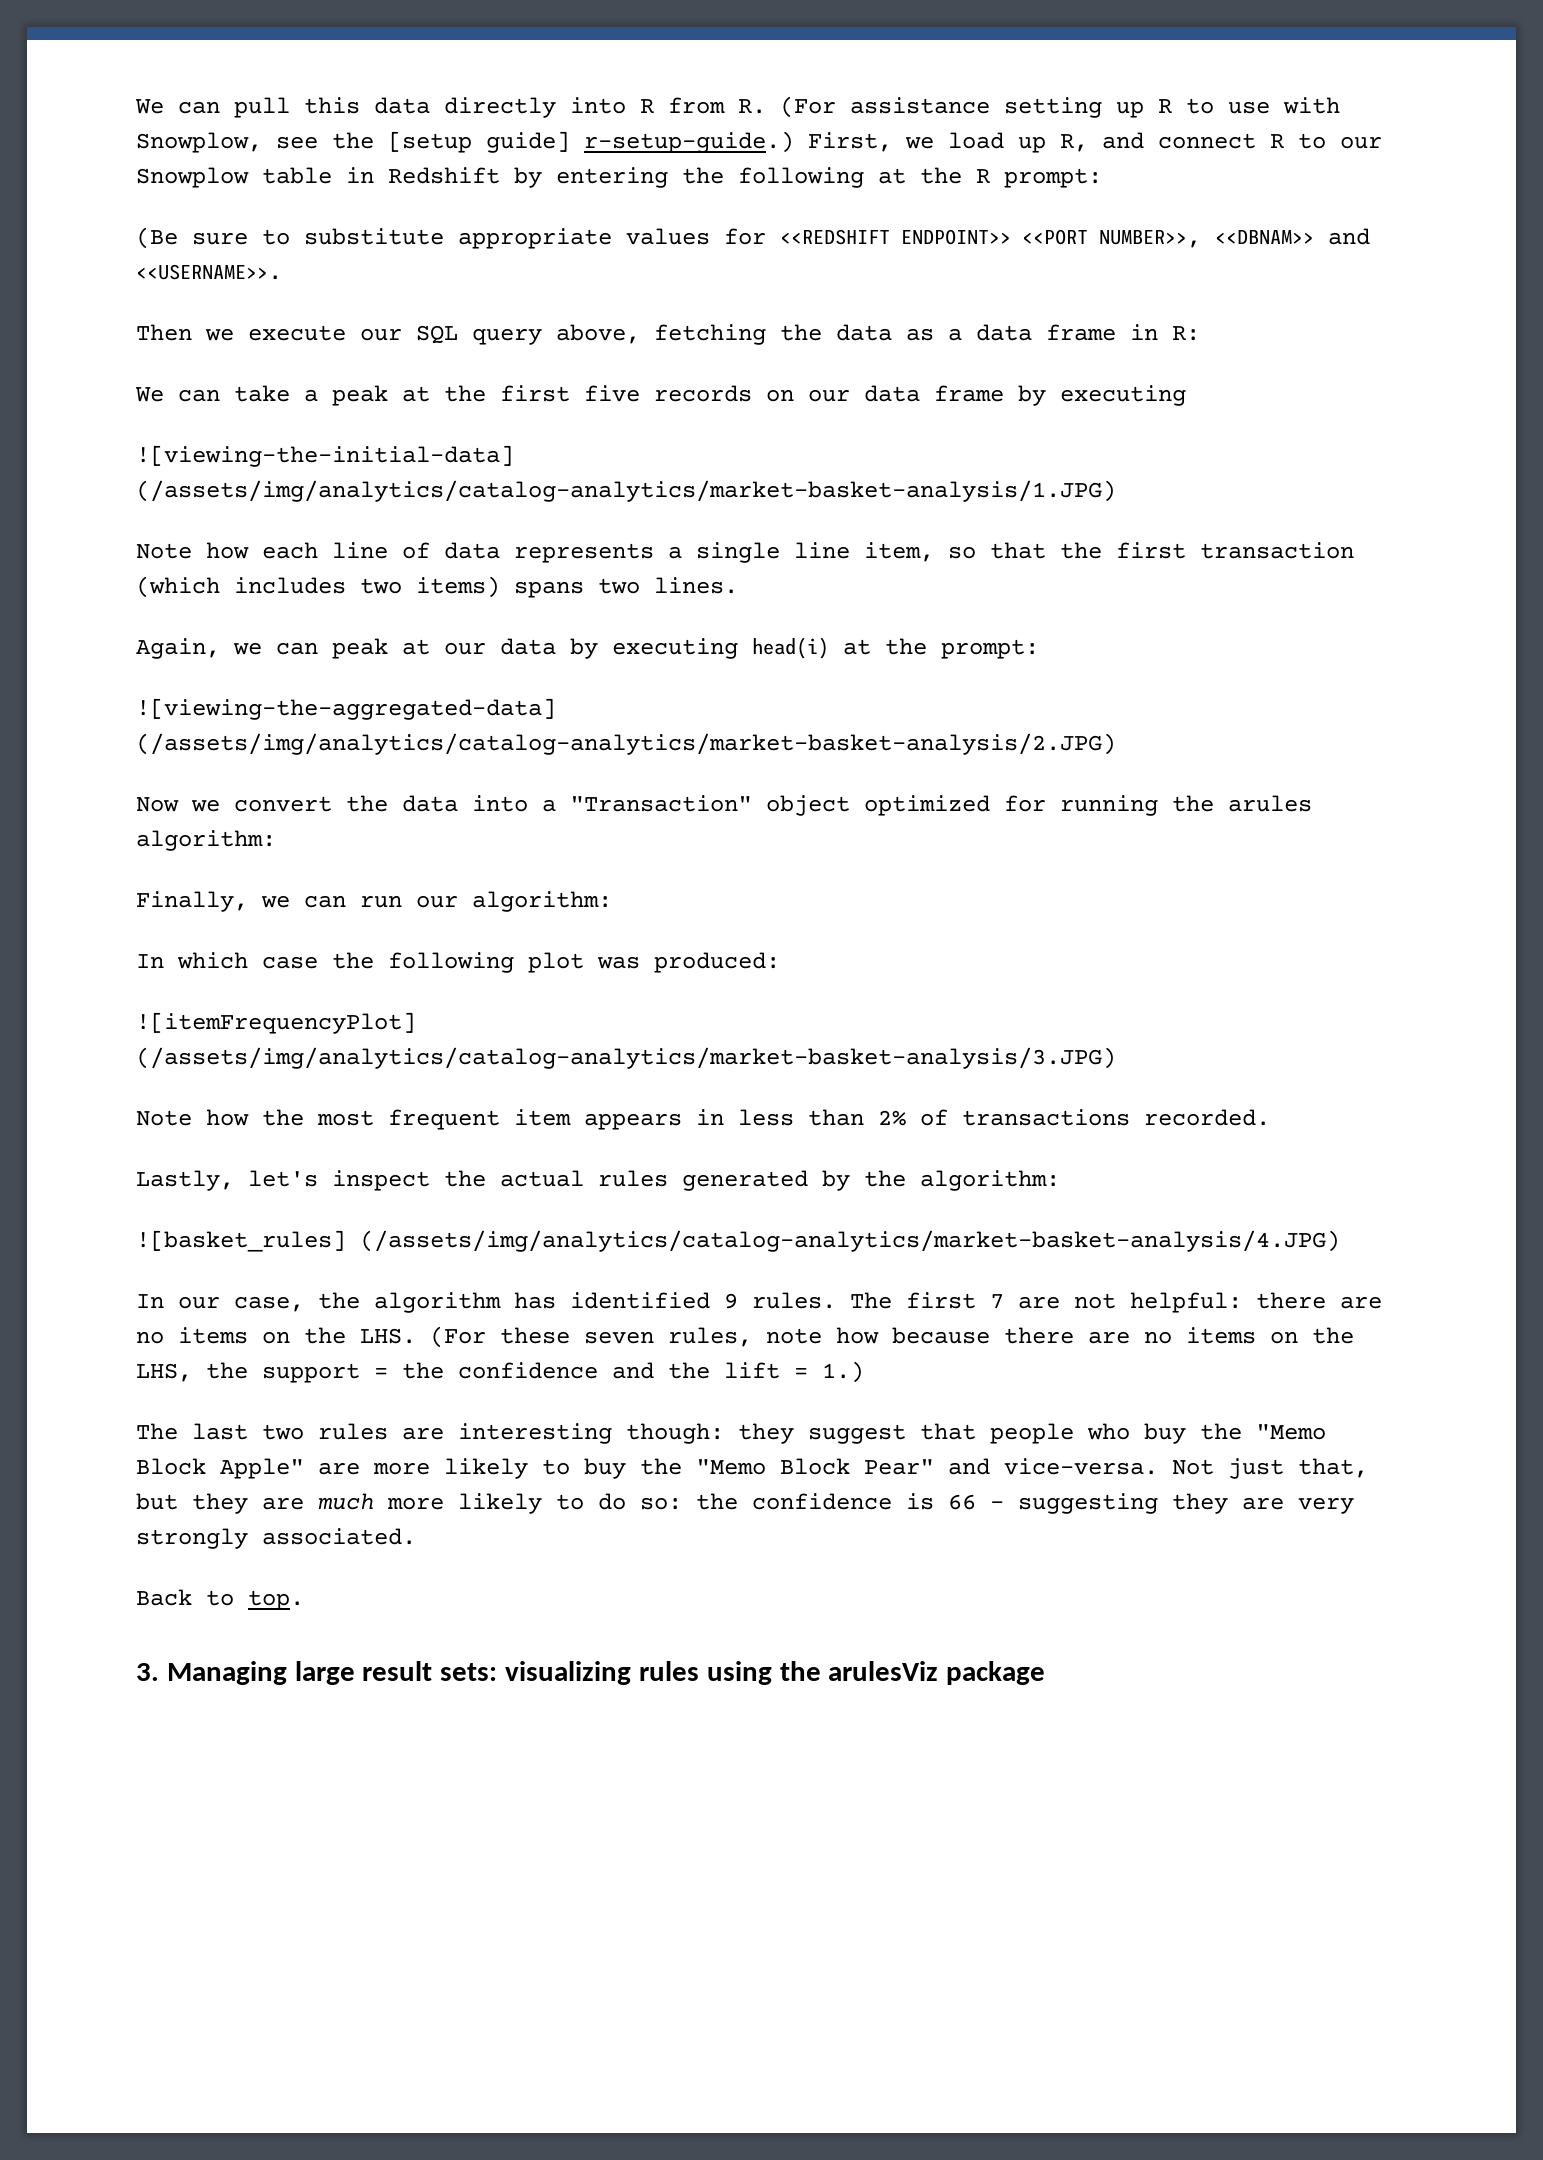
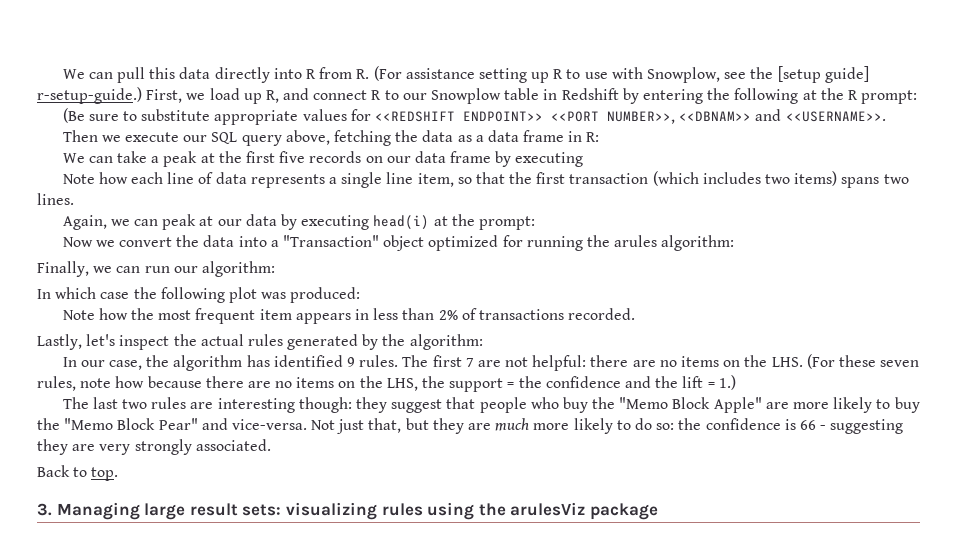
- ![viewing-the-initial-data] (/assets/img/analytics/catalog-analytics/market-basket-analysis/1.JPG)
- ![viewing-the-aggregated-data] (/assets/img/analytics/catalog-analytics/market-basket-analysis/2.JPG)
- ![itemFrequencyPlot] (/assets/img/analytics/catalog-analytics/market-basket-analysis/3.JPG)
- ![basket_rules] (/assets/img/analytics/catalog-analytics/market-basket-analysis/4.JPG)

